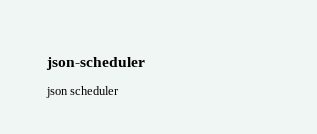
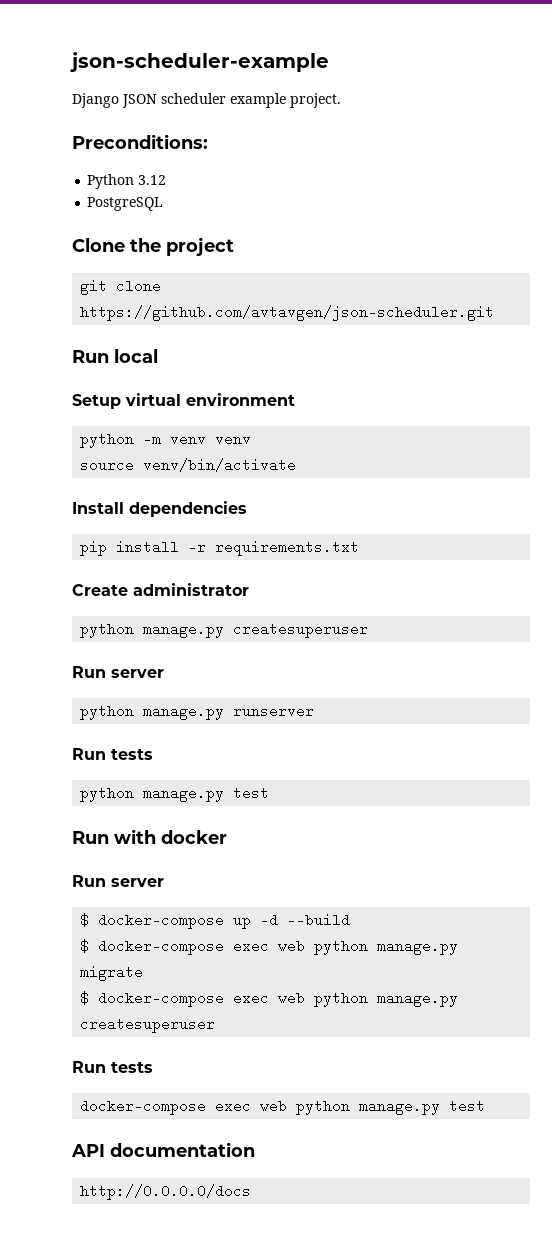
- json-scheduler
- json scheduler
+ json-scheduler-example
+ Django JSON scheduler example project.
+ Preconditions:
+ Python 3.12
+ PostgreSQL
+ Clone the project
+ git clone https://github.com/avtavgen/json-scheduler.git
+ Run local
+ Setup virtual environment
+ python -m venv venv
+ source venv/bin/activate
+ Install dependencies
+ pip install -r requirements.txt
+ Create administrator
+ python manage.py createsuperuser
+ Run server
+ python manage.py runserver
+ Run tests
+ python manage.py test
+ Run with docker
+ Run server
+ $ docker-compose up -d --build
+ $ docker-compose exec web python manage.py migrate
+ $ docker-compose exec web python manage.py createsuperuser
+ Run tests
+ docker-compose exec web python manage.py test
+ API documentation
+ http://0.0.0.0/docs

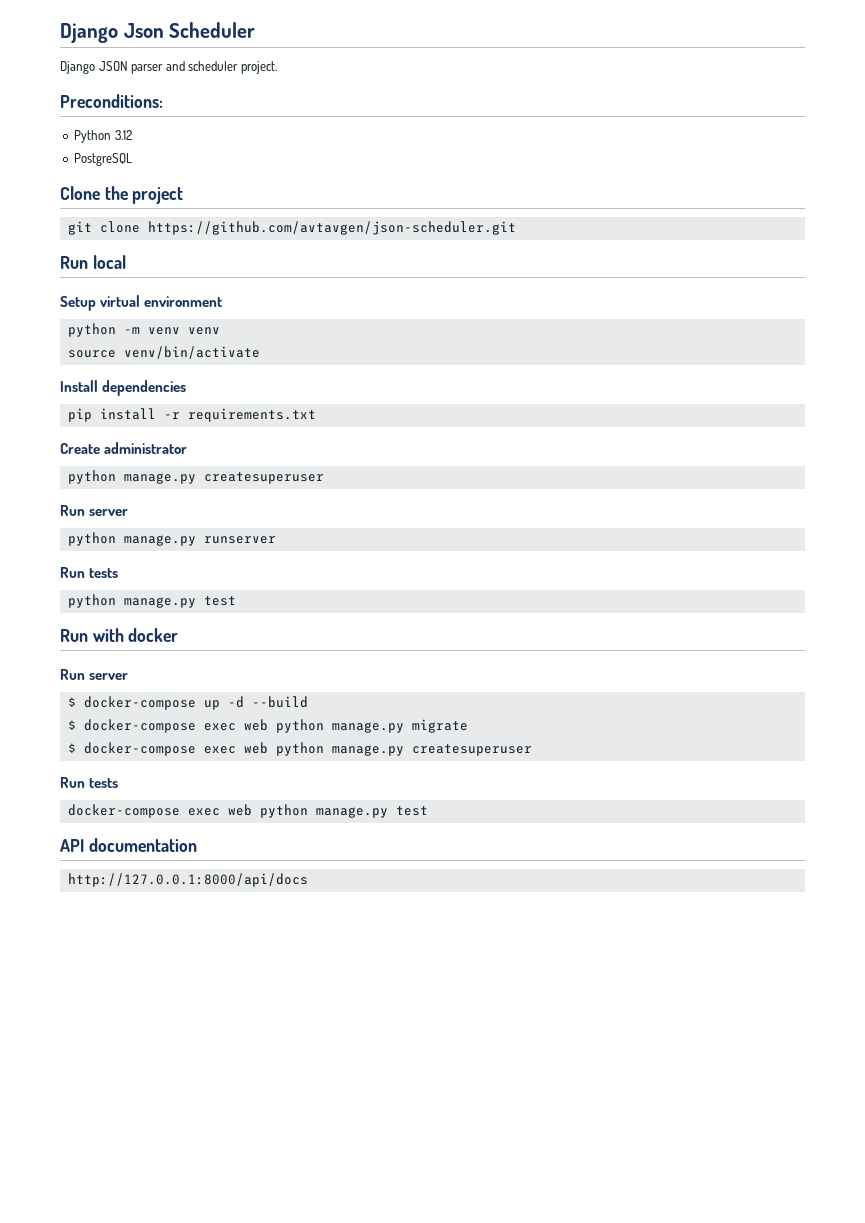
- json-scheduler-example
+ Django Json Scheduler
- Django JSON scheduler example project.
+ Django JSON parser and scheduler project.
- http://0.0.0.0/docs
+ http://127.0.0.1:8000/api/docs

